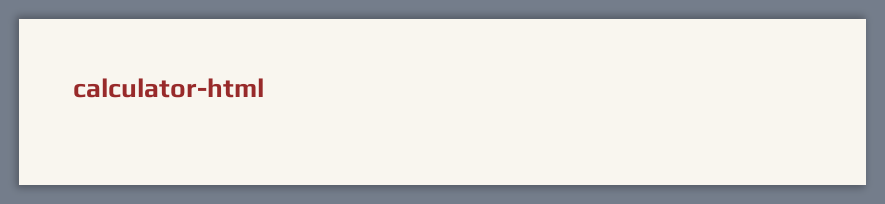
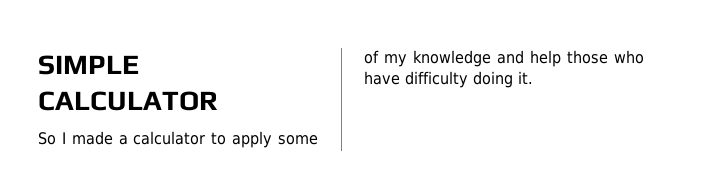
- calculator-html
+ SIMPLE CALCULATOR
+ So I made a calculator to apply some of my knowledge and help those who have difficulty doing it.

